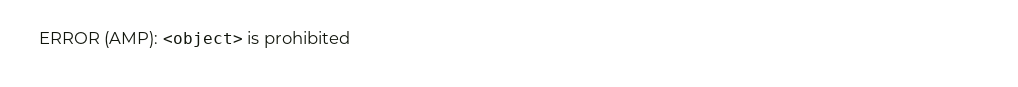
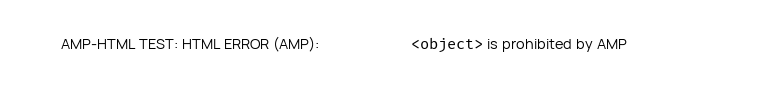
- ERROR (AMP): <object> is prohibited
+ AMP-HTML TEST: HTML ERROR (AMP): <object> is prohibited by AMP

